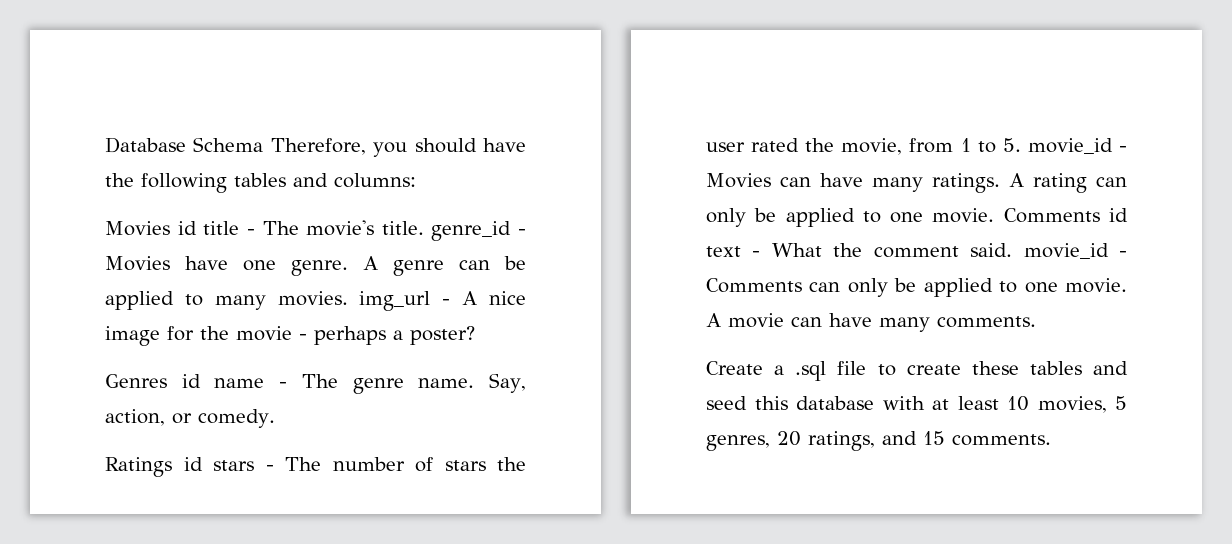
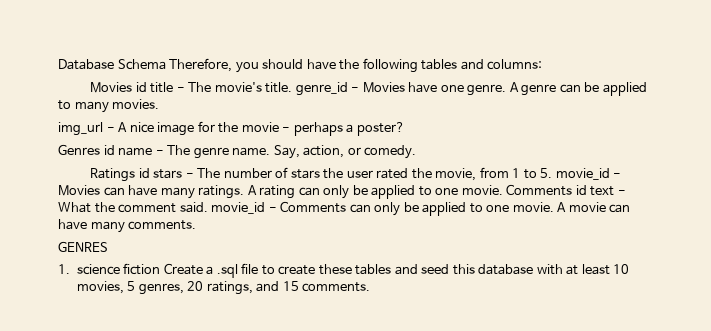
- A genre can be applied to many movies. img_url - A nice image for the movie - perhaps a poster?
+ A genre can be applied to many movies.
+ img_url - A nice image for the movie - perhaps a poster?
- Create a .sql file to create these tables and seed this database with at least 10 movies, 5 genres, 20 ratings, and 15 comments.
+ GENRES
+ 1. science fiction Create a .sql file to create these tables and seed this database with at least 10 movies, 5 genres, 20 ratings, and 15 comments.

